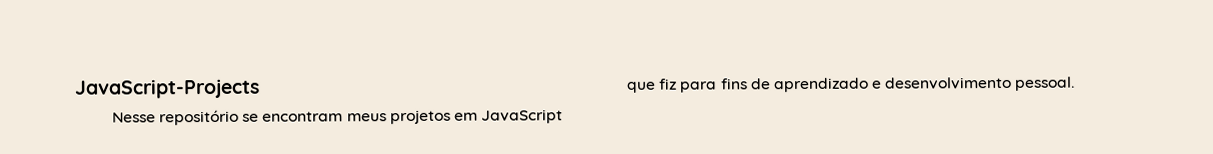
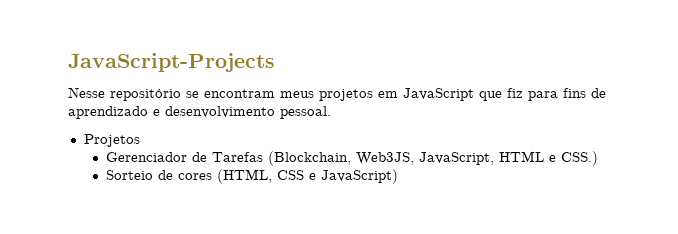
+ Projetos
+ Gerenciador de Tarefas (Blockchain, Web3JS, JavaScript, HTML e CSS.)
+ Sorteio de cores (HTML, CSS e JavaScript)

